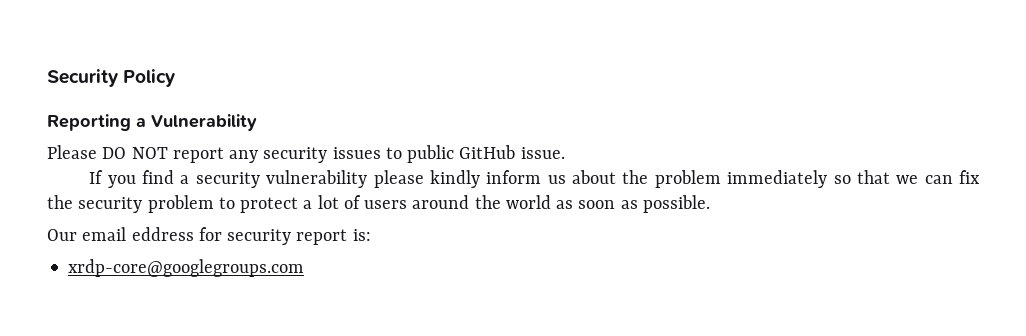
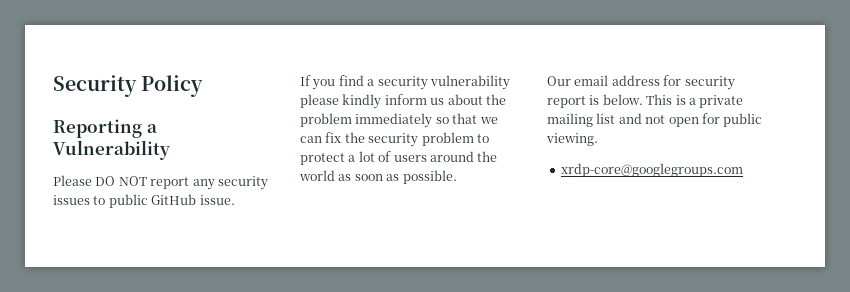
- Our email eddress for security report is:
+ Our email address for security report is below. This is a private mailing list and not open for public viewing.

